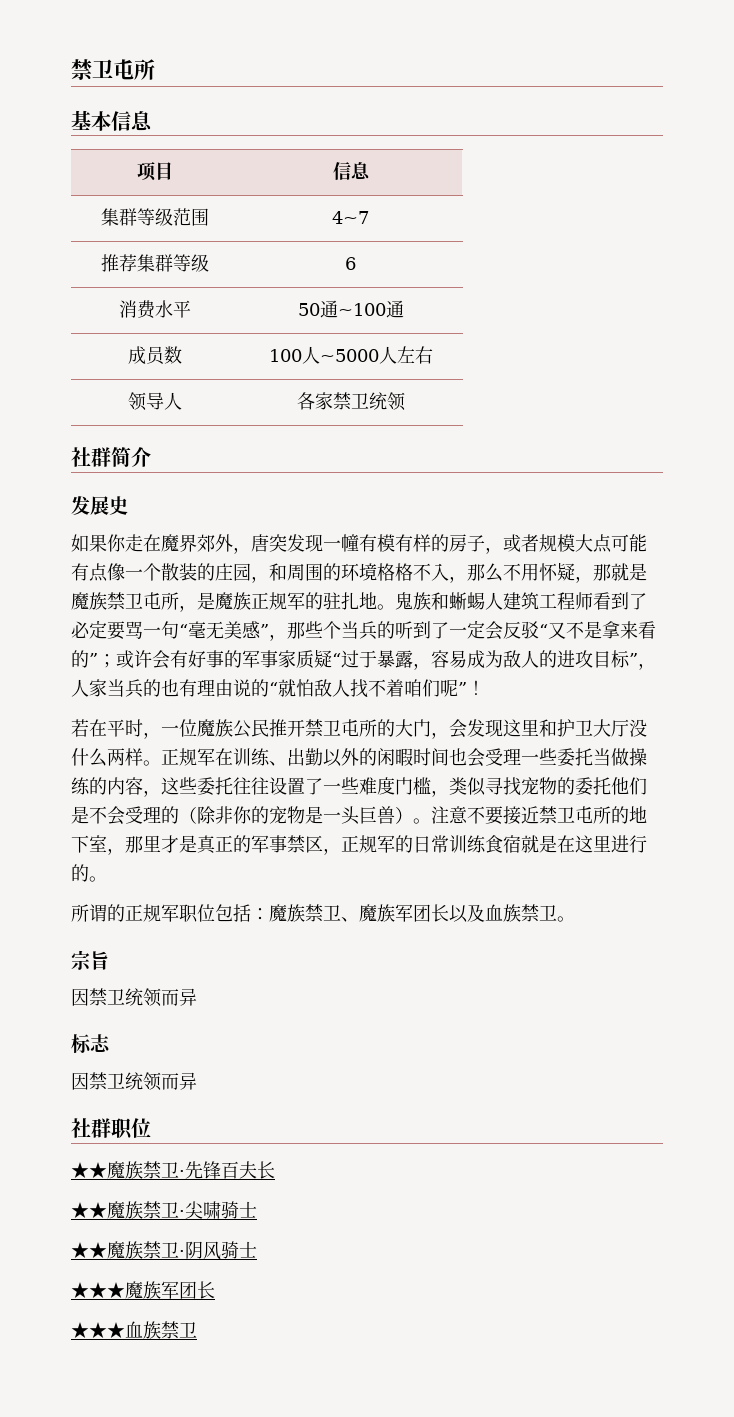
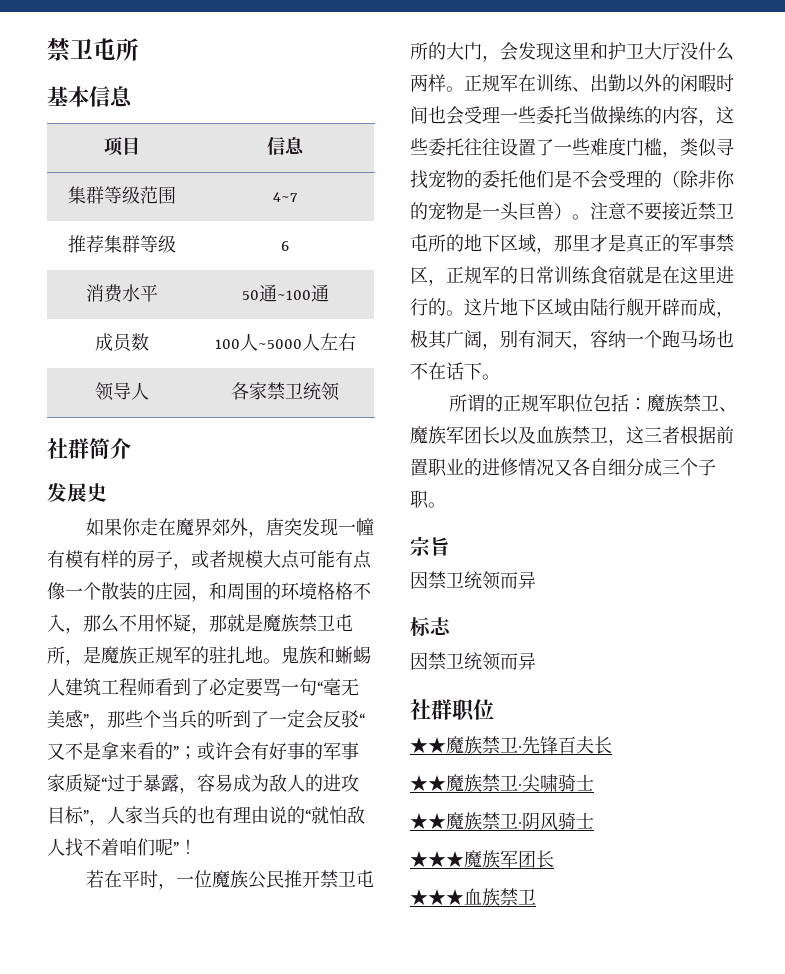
- 注意不要接近禁卫屯所的地下室，那里才是真正的军事禁区，正规军的日常训练食宿就是在这里进行的。
+ 注意不要接近禁卫屯所的地下区域，那里才是真正的军事禁区，正规军的日常训练食宿就是在这里进行的。这片地下区域由陆行舰开辟而成，极其广阔，别有洞天，容纳一个跑马场也不在话下。
- 所谓的正规军职位包括：魔族禁卫、魔族军团长以及血族禁卫。
+ 所谓的正规军职位包括：魔族禁卫、魔族军团长以及血族禁卫，这三者根据前置职业的进修情况又各自细分成三个子职。

